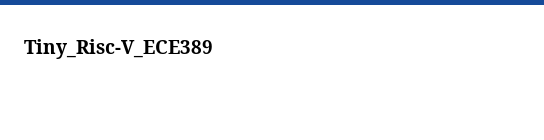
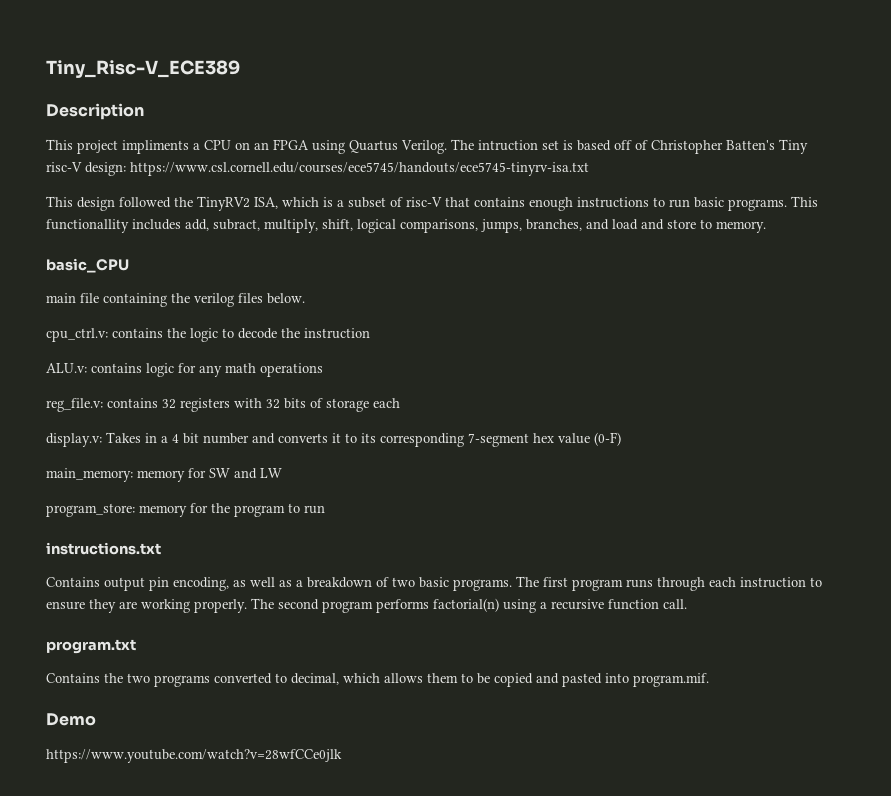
+ Description
+ This project impliments a CPU on an FPGA using Quartus Verilog. The intruction set is based off of Christopher Batten's Tiny risc-V design: https://www.csl.cornell.edu/courses/ece5745/handouts/ece5745-tinyrv-isa.txt
+ This design followed the TinyRV2 ISA, which is a subset of risc-V that contains enough instructions to run basic programs. This functionallity includes add, subract, multiply, shift, logical comparisons, jumps, branches, and load and store to memory.
+ basic_CPU
+ main file containing the verilog files below.
+ cpu_ctrl.v: contains the logic to decode the instruction
+ ALU.v: contains logic for any math operations
+ reg_file.v: contains 32 registers with 32 bits of storage each
+ display.v: Takes in a 4 bit number and converts it to its corresponding 7-segment hex value (0-F)
+ main_memory: memory for SW and LW
+ program_store: memory for the program to run
+ instructions.txt
+ Contains output pin encoding, as well as a breakdown of two basic programs. The first program runs through each instruction to ensure they are working properly. The second program performs factorial(n) using a recursive function call.
+ program.txt
+ Contains the two programs converted to decimal, which allows them to be copied and pasted into program.mif.
+ Demo
+ https://www.youtube.com/watch?v=28wfCCe0jlk

